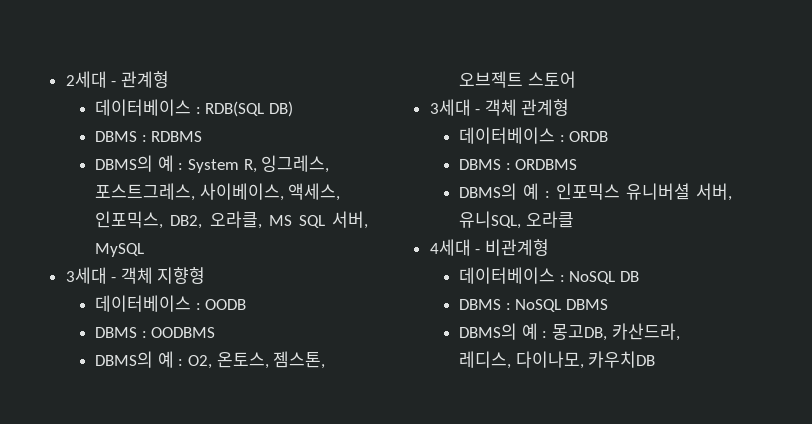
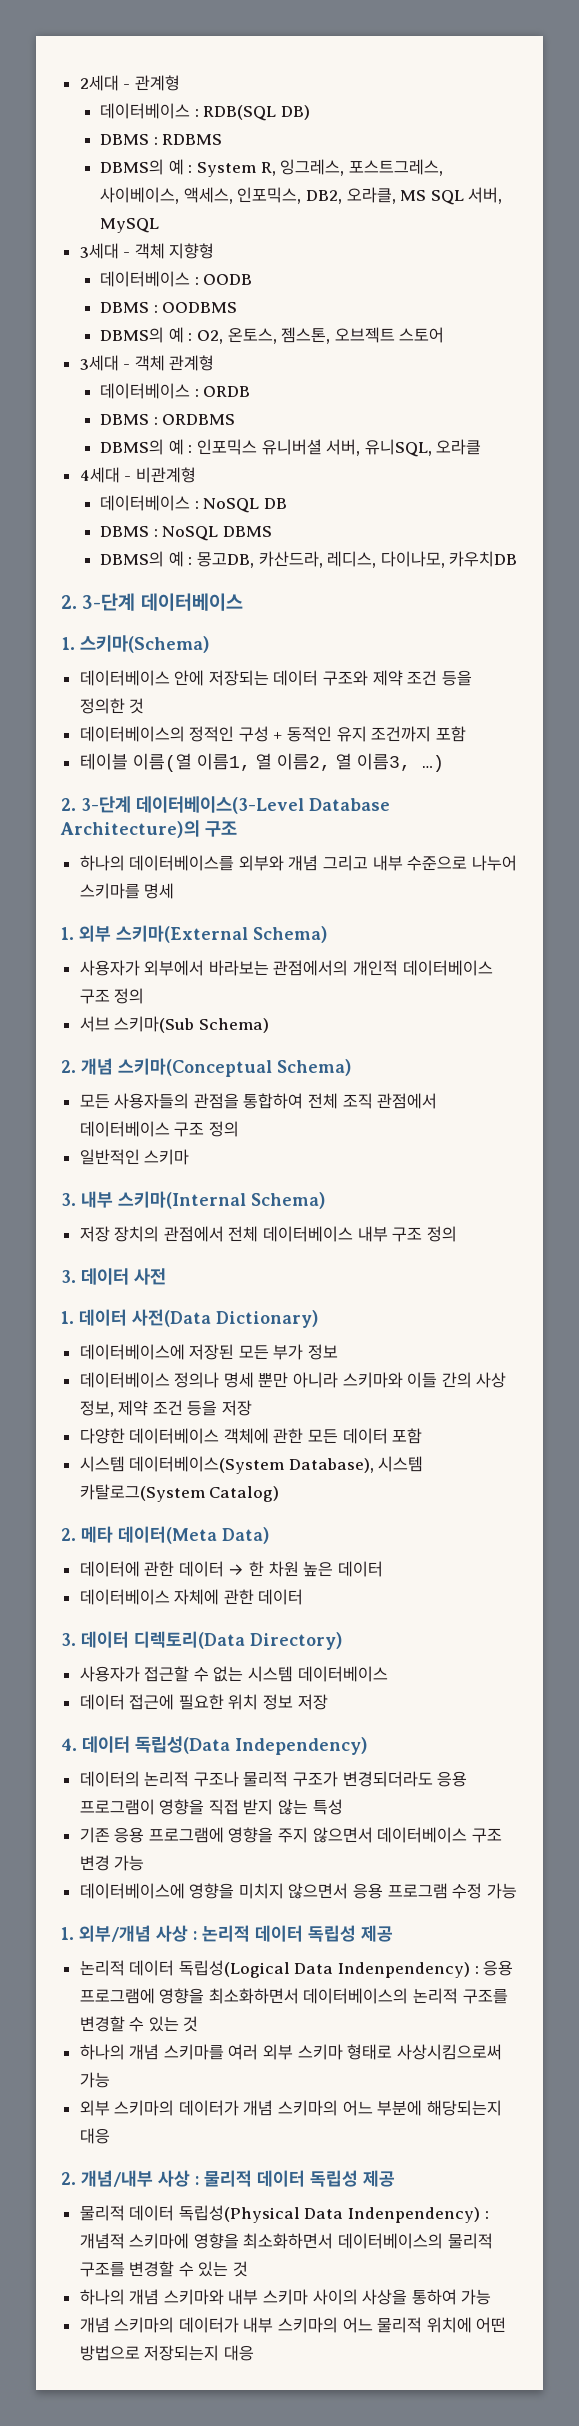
+ 2. 3-단계 데이터베이스
+ 1. 스키마(Schema)
+ 데이터베이스 안에 저장되는 데이터 구조와 제약 조건 등을 정의한 것
+ 데이터베이스의 정적인 구성 + 동적인 유지 조건까지 포함
+ 테이블 이름(열 이름1, 열 이름2, 열 이름3, …)
+ 2. 3-단계 데이터베이스(3-Level Database Architecture)의 구조
+ 하나의 데이터베이스를 외부와 개념 그리고 내부 수준으로 나누어 스키마를 명세
+ 1. 외부 스키마(External Schema)
+ 사용자가 외부에서 바라보는 관점에서의 개인적 데이터베이스 구조 정의
+ 서브 스키마(Sub Schema)
+ 2. 개념 스키마(Conceptual Schema)
+ 모든 사용자들의 관점을 통합하여 전체 조직 관점에서 데이터베이스 구조 정의
+ 일반적인 스키마
+ 3. 내부 스키마(Internal Schema)
+ 저장 장치의 관점에서 전체 데이터베이스 내부 구조 정의
+ 3. 데이터 사전
+ 1. 데이터 사전(Data Dictionary)
+ 데이터베이스에 저장된 모든 부가 정보
+ 데이터베이스 정의나 명세 뿐만 아니라 스키마와 이들 간의 사상 정보, 제약 조건 등을 저장
+ 다양한 데이터베이스 객체에 관한 모든 데이터 포함
+ 시스템 데이터베이스(System Database), 시스템 카탈로그(System Catalog)
+ 2. 메타 데이터(Meta Data)
+ 데이터에 관한 데이터 → 한 차원 높은 데이터
+ 데이터베이스 자체에 관한 데이터
+ 3. 데이터 디렉토리(Data Directory)
+ 사용자가 접근할 수 없는 시스템 데이터베이스
+ 데이터 접근에 필요한 위치 정보 저장
+ 4. 데이터 독립성(Data Independency)
+ 데이터의 논리적 구조나 물리적 구조가 변경되더라도 응용 프로그램이 영향을 직접 받지 않는 특성
+ 기존 응용 프로그램에 영향을 주지 않으면서 데이터베이스 구조 변경 가능
+ 데이터베이스에 영향을 미치지 않으면서 응용 프로그램 수정 가능
+ 1. 외부/개념 사상 : 논리적 데이터 독립성 제공
+ 논리적 데이터 독립성(Logical Data Indenpendency) : 응용 프로그램에 영향을 최소화하면서 데이터베이스의 논리적 구조를 변경할 수 있는 것
+ 하나의 개념 스키마를 여러 외부 스키마 형태로 사상시킴으로써 가능
+ 외부 스키마의 데이터가 개념 스키마의 어느 부분에 해당되는지 대응
+ 2. 개념/내부 사상 : 물리적 데이터 독립성 제공
+ 물리적 데이터 독립성(Physical Data Indenpendency) : 개념적 스키마에 영향을 최소화하면서 데이터베이스의 물리적 구조를 변경할 수 있는 것
+ 하나의 개념 스키마와 내부 스키마 사이의 사상을 통하여 가능
+ 개념 스키마의 데이터가 내부 스키마의 어느 물리적 위치에 어떤 방법으로 저장되는지 대응

